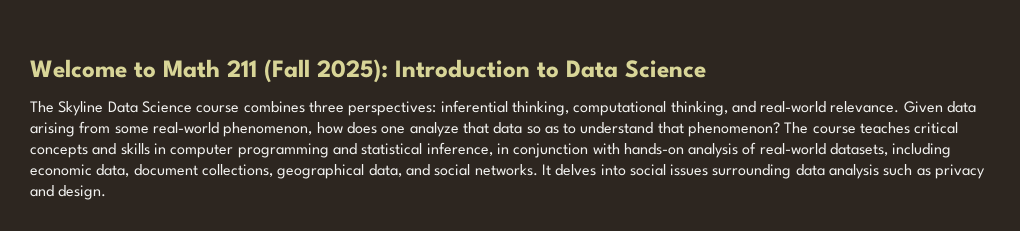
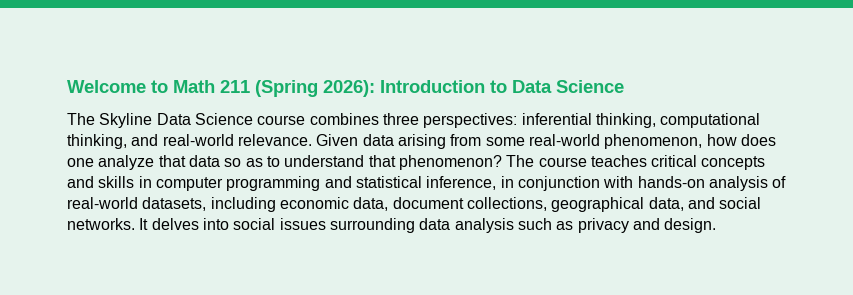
- Welcome to Math 211 (Fall 2025): Introduction to Data Science
+ Welcome to Math 211 (Spring 2026): Introduction to Data Science

